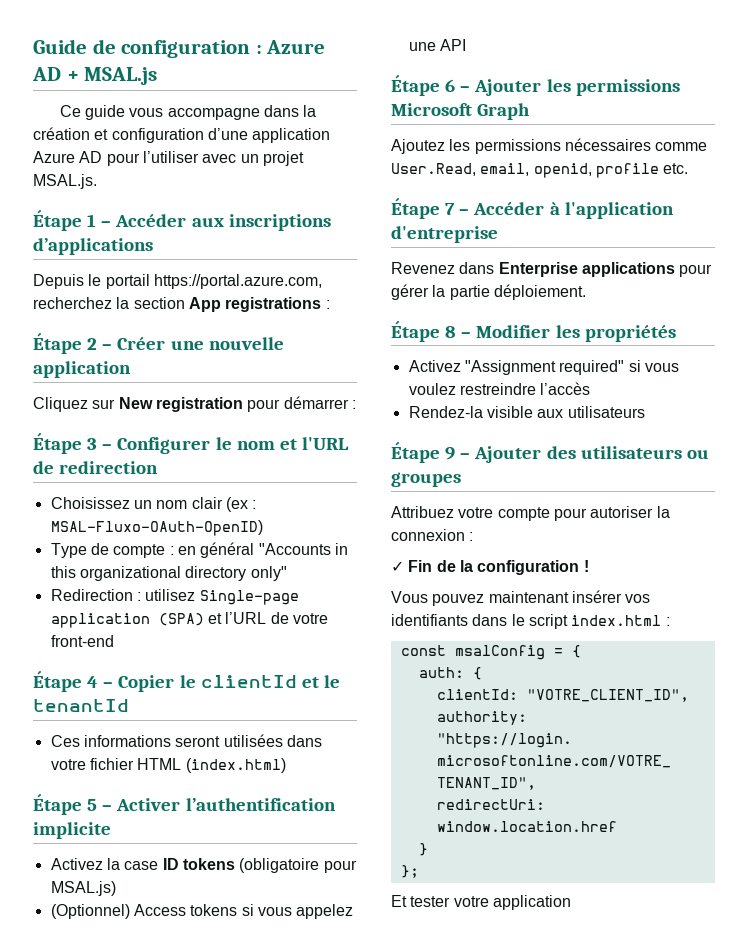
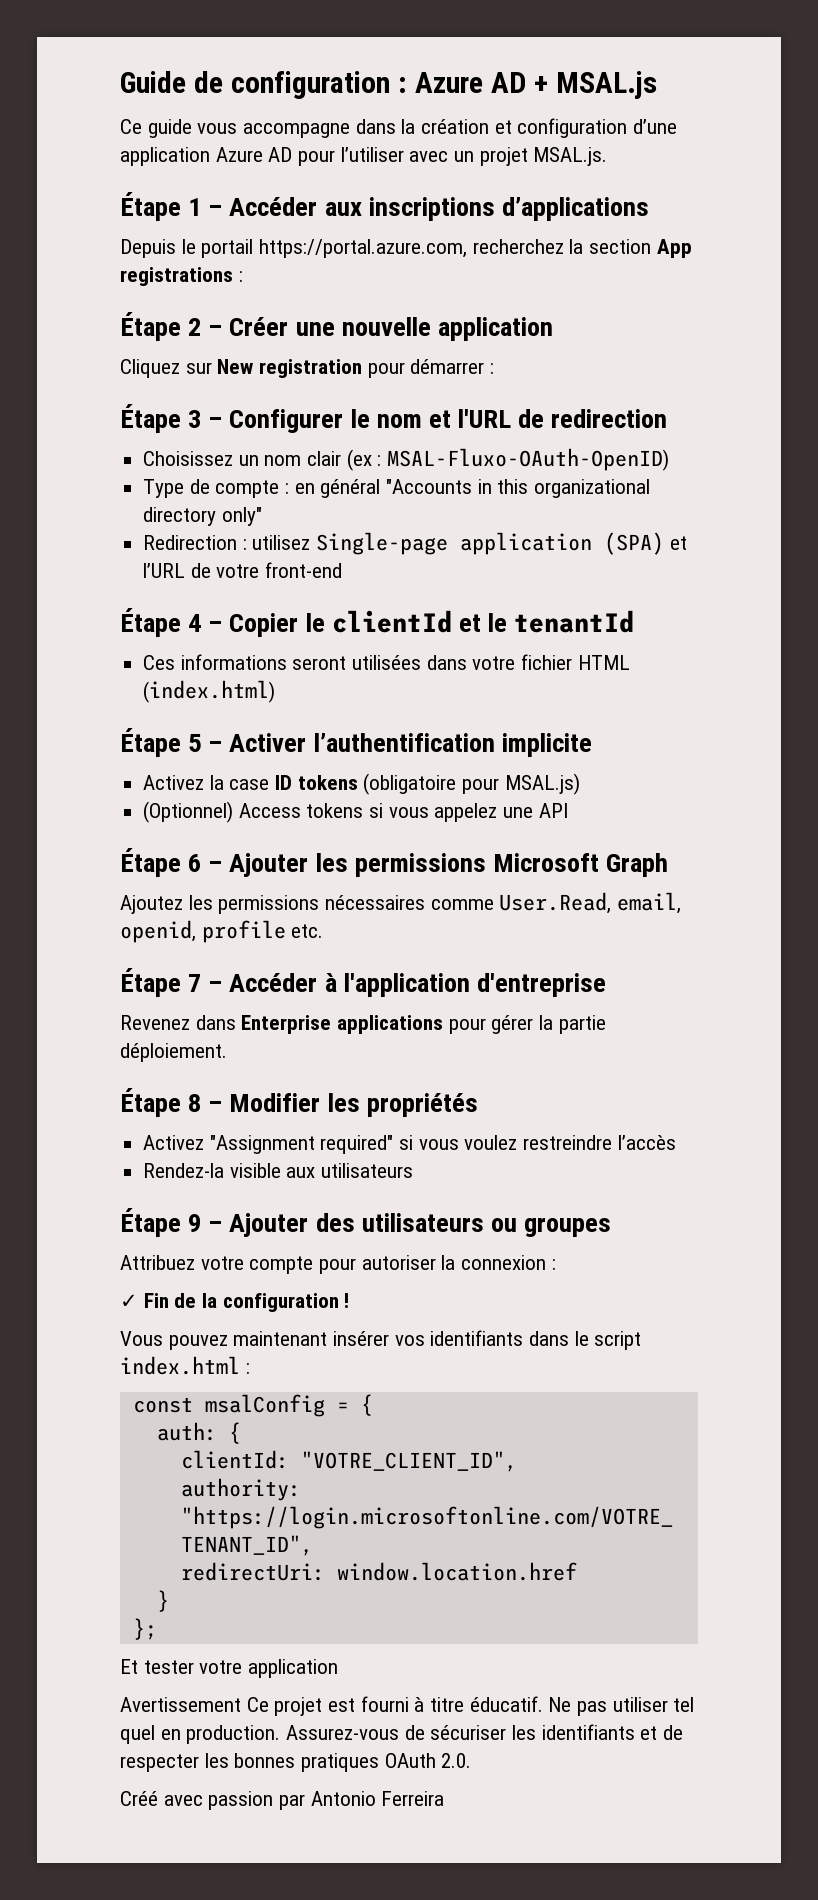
+ Avertissement Ce projet est fourni à titre éducatif. Ne pas utiliser tel quel en production. Assurez-vous de sécuriser les identifiants et de respecter les bonnes pratiques OAuth 2.0.
+ Créé avec passion par Antonio Ferreira

